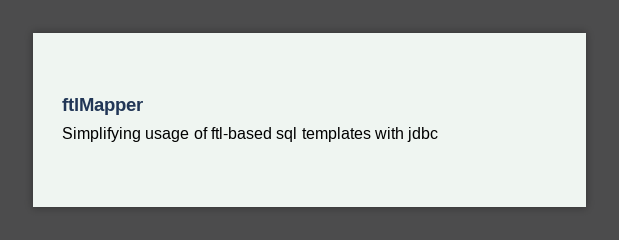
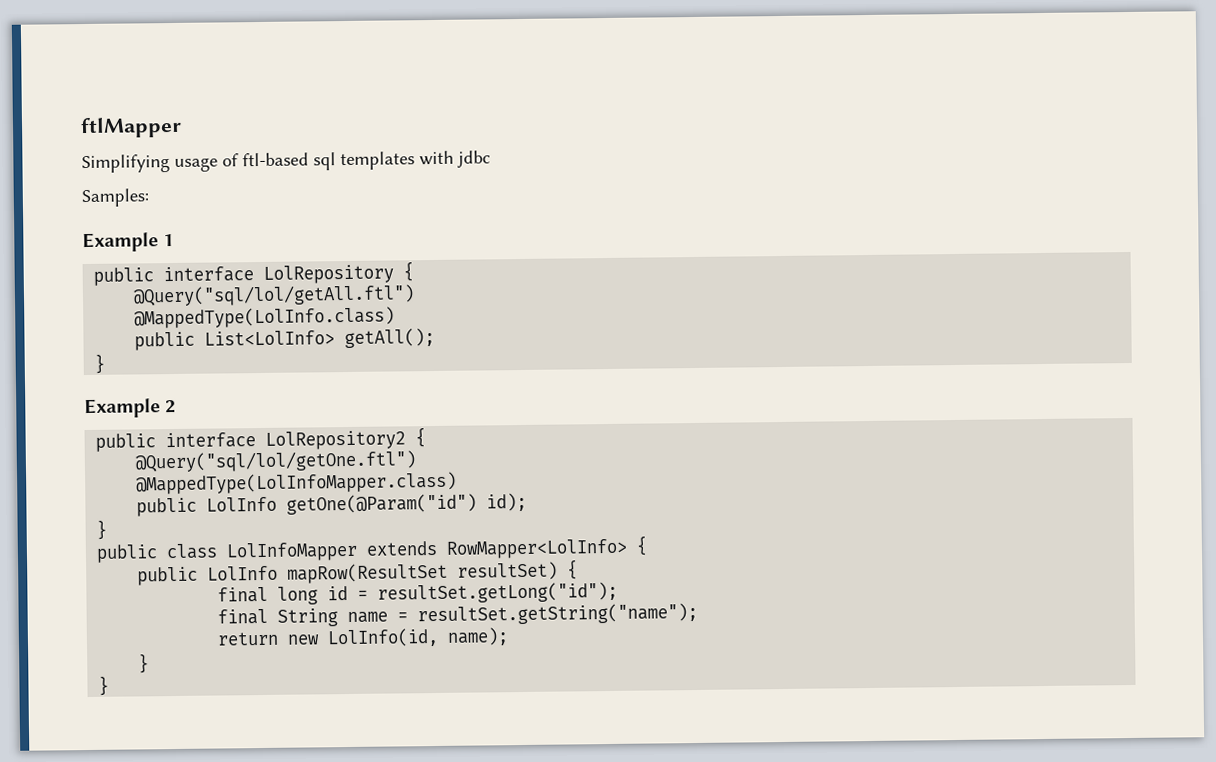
+ Samples:
+ Example 1
+ public interface LolRepository {
+ @Query("sql/lol/getAll.ftl")
+ @MappedType(LolInfo.class)
+ public List<LolInfo> getAll();
+ }
+ Example 2
+ public interface LolRepository2 {
+ @Query("sql/lol/getOne.ftl")
+ @MappedType(LolInfoMapper.class)
+ public LolInfo getOne(@Param("id") id);
+ }
+ public class LolInfoMapper extends RowMapper<LolInfo> {
+ public LolInfo mapRow(ResultSet resultSet) {
+ final long id = resultSet.getLong("id");
+ final String name = resultSet.getString("name");
+ return new LolInfo(id, name);
+ }
+ }

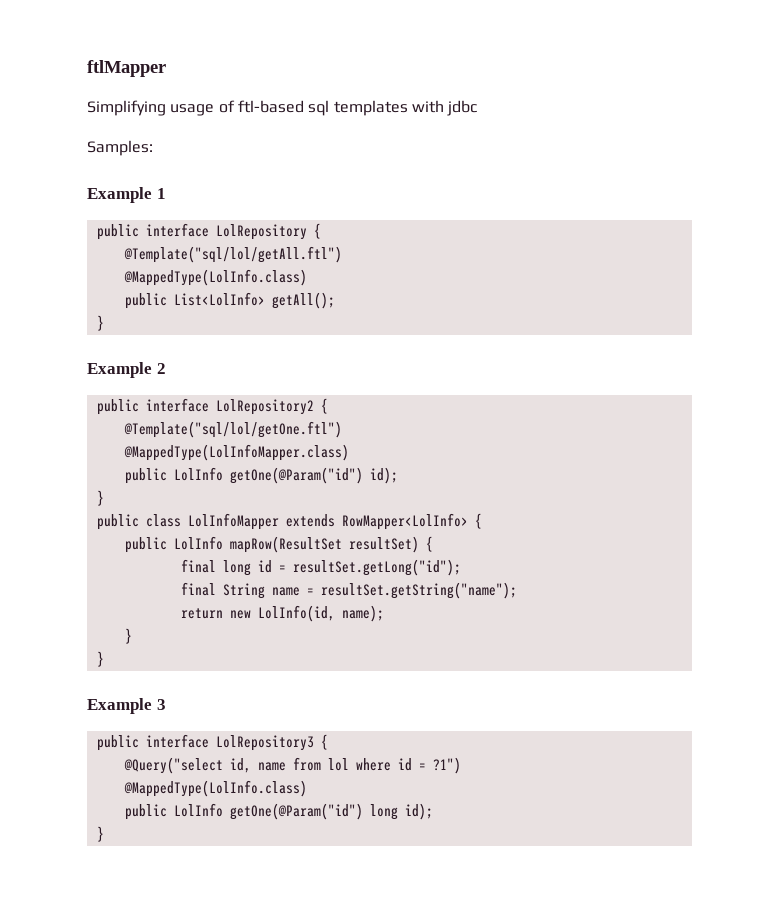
- @Query("sql/lol/getAll.ftl")
+ @Template("sql/lol/getAll.ftl")
- @Query("sql/lol/getOne.ftl")
+ @Template("sql/lol/getOne.ftl")
+ Example 3
+ public interface LolRepository3 {
+ @Query("select id, name from lol where id = ?1")
+ @MappedType(LolInfo.class)
+ public LolInfo getOne(@Param("id") long id);
+ }

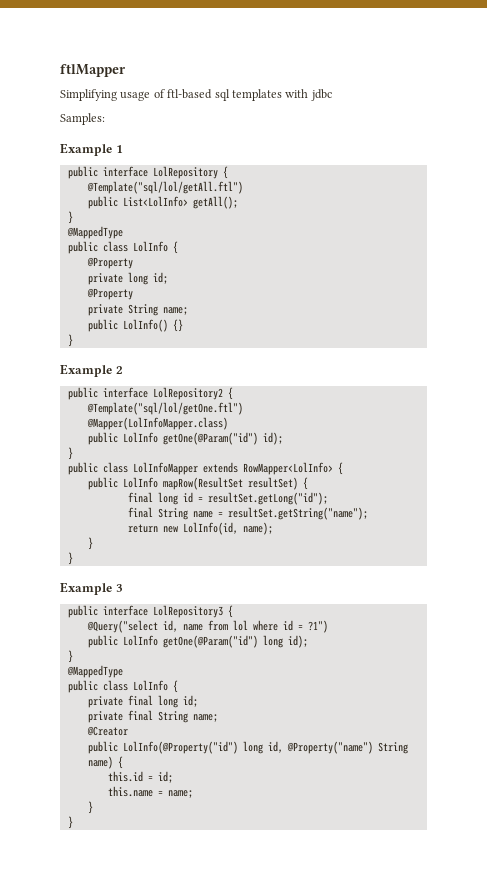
  @Template("sql/lol/getAll.ftl")
- @MappedType(LolInfo.class)
  public List<LolInfo> getAll();
+ }
+ @MappedType
+ public class LolInfo {
+ @Property
+ private long id;
+ @Property
+ private String name;
+ public LolInfo() {}
- @MappedType(LolInfoMapper.class)
+ @Mapper(LolInfoMapper.class)
  @Query("select id, name from lol where id = ?1")
- @MappedType(LolInfo.class)
  public LolInfo getOne(@Param("id") long id);
+ }
+ @MappedType
+ public class LolInfo {
+ private final long id;
+ private final String name;
+ @Creator
+ public LolInfo(@Property("id") long id, @Property("name") String name) {
+ this.id = id;
+ this.name = name;
+ }

